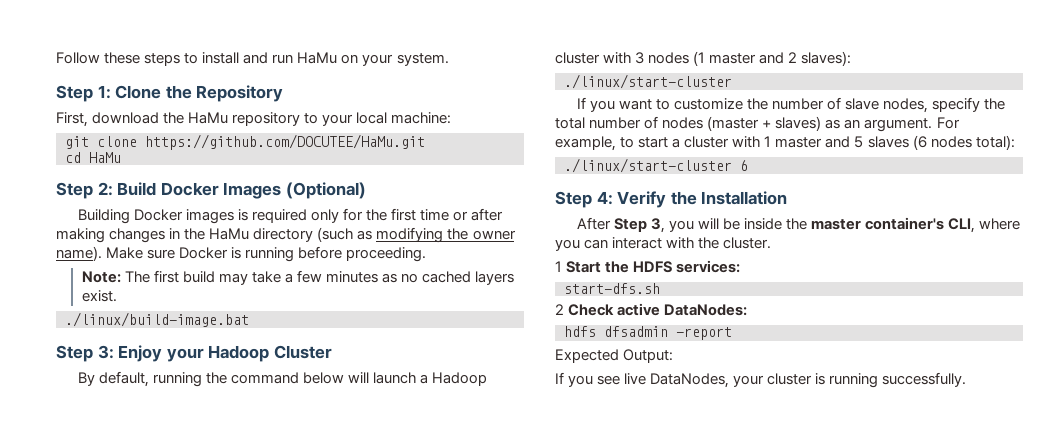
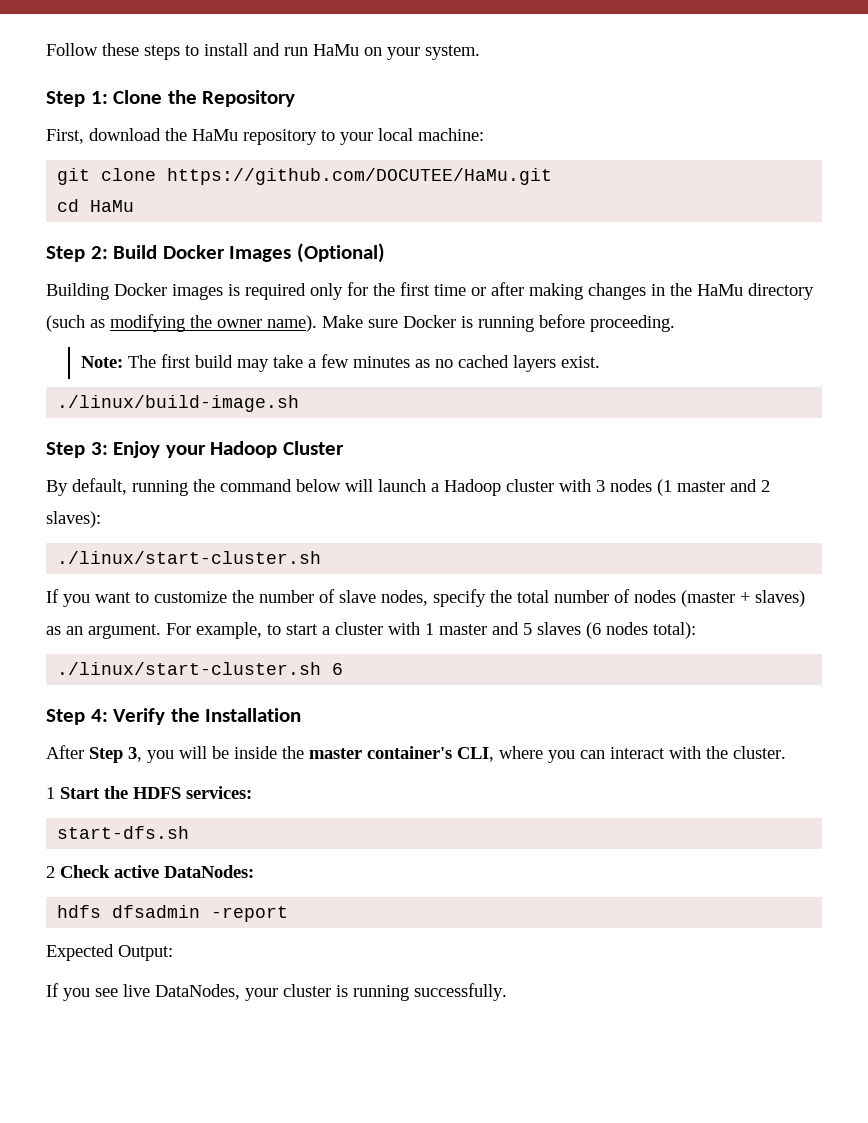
- ./linux/build-image.bat
+ ./linux/build-image.sh
  By default, running the command below will launch a Hadoop cluster with 3 nodes (1 master and 2 slaves):
- ./linux/start-cluster
+ ./linux/start-cluster.sh
- ./linux/start-cluster 6
+ ./linux/start-cluster.sh 6

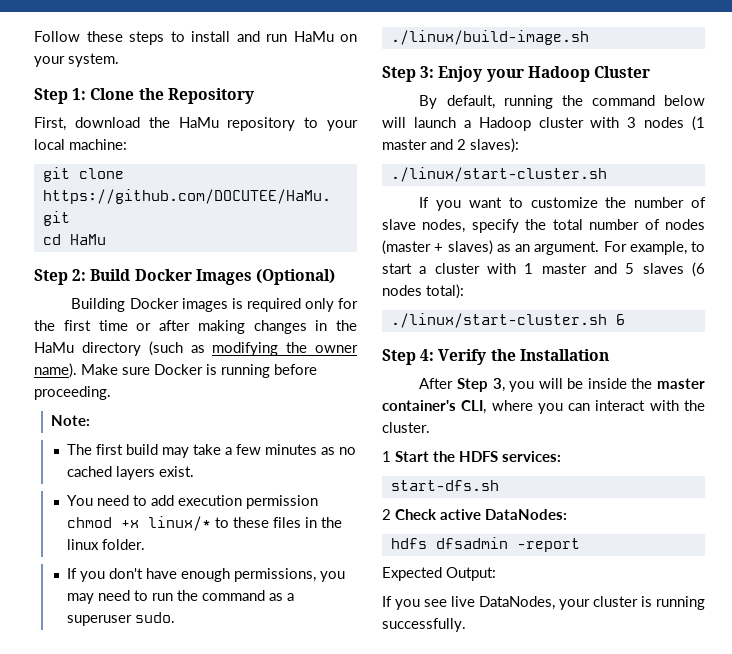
- Note: The first build may take a few minutes as no cached layers exist.
+ Note:
+ The first build may take a few minutes as no cached layers exist.
+ You need to add execution permission chmod +x linux/* to these files in the linux folder.
+ If you don't have enough permissions, you may need to run the command as a superuser sudo.

